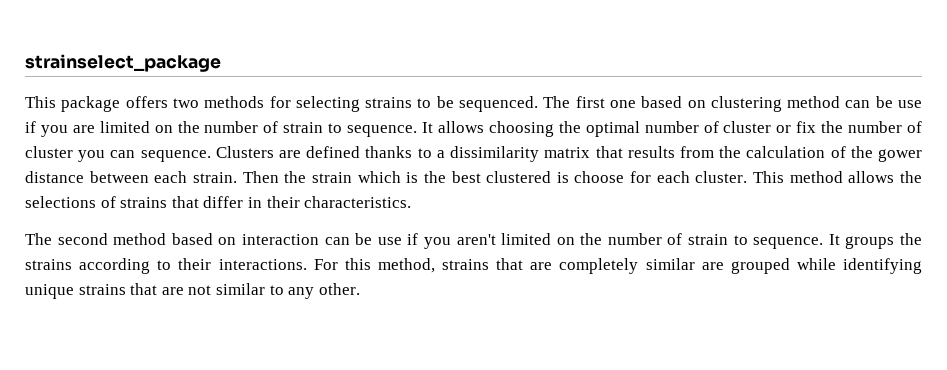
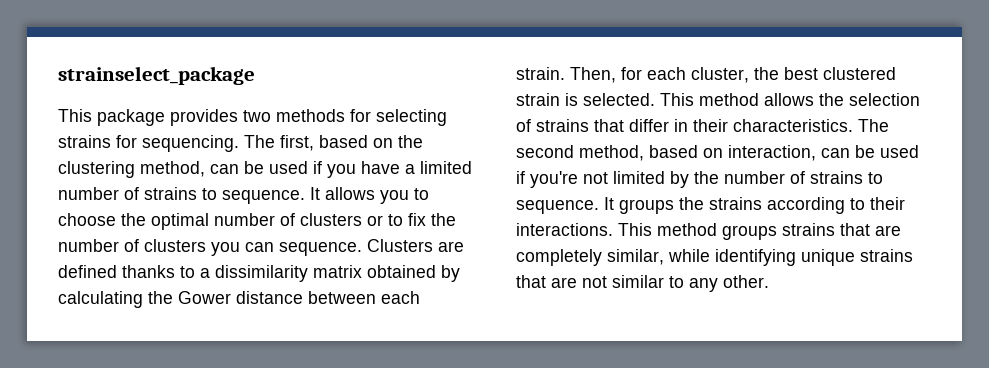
- This package offers two methods for selecting strains to be sequenced. The first one based on clustering method can be use if you are limited on the number of strain to sequence.
+ This package provides two methods for selecting strains for sequencing. The first, based on the clustering method, can be used if you have a limited number of strains to sequence.
- It allows choosing the optimal number of cluster or fix the number of cluster you can sequence.
+ It allows you to choose the optimal number of clusters or to fix the number of clusters you can sequence.
- Clusters are defined thanks to a dissimilarity matrix that results from the calculation of the gower distance between each strain. Then the strain which is the best clustered is choose for each cluster.
+ Clusters are defined thanks to a dissimilarity matrix obtained by calculating the Gower distance between each strain. Then, for each cluster, the best clustered strain is selected.
- This method allows the selections of strains that differ in their characteristics.
- The second method based on interaction can be use if you aren't limited on the number of strain to sequence.
+ This method allows the selection of strains that differ in their characteristics. The second method, based on interaction, can be used if you're not limited by the number of strains to sequence.
- For this method, strains that are completely similar are grouped while identifying unique strains that are not similar to any other.
+ This method groups strains that are completely similar, while identifying unique strains that are not similar to any other.

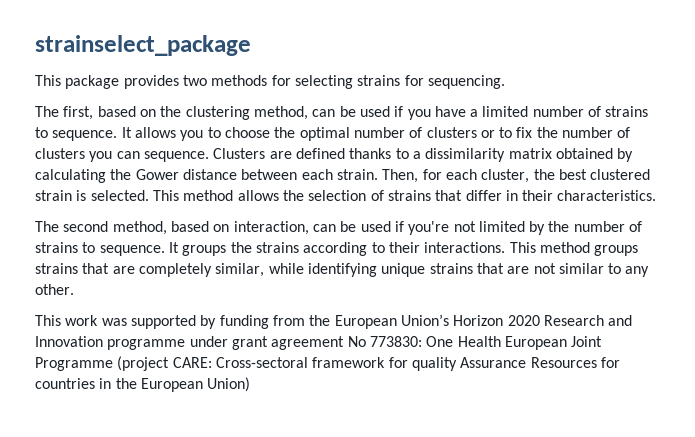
- This package provides two methods for selecting strains for sequencing. The first, based on the clustering method, can be used if you have a limited number of strains to sequence.
+ This package provides two methods for selecting strains for sequencing.
+ The first, based on the clustering method, can be used if you have a limited number of strains to sequence.
- This method allows the selection of strains that differ in their characteristics. The second method, based on interaction, can be used if you're not limited by the number of strains to sequence.
+ This method allows the selection of strains that differ in their characteristics.
+ The second method, based on interaction, can be used if you're not limited by the number of strains to sequence.
+ This work was supported by funding from the European Union’s Horizon 2020 Research and Innovation programme under grant agreement No 773830: One Health European Joint Programme (project CARE: Cross-sectoral framework for quality Assurance Resources for countries in the European Union)

